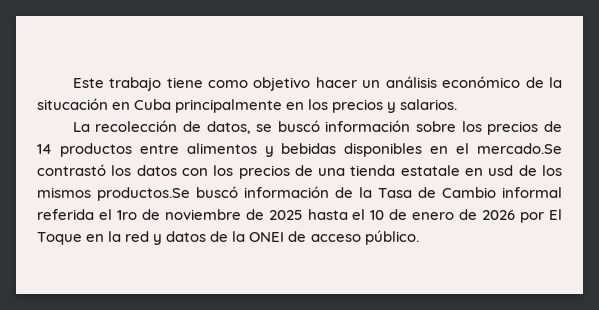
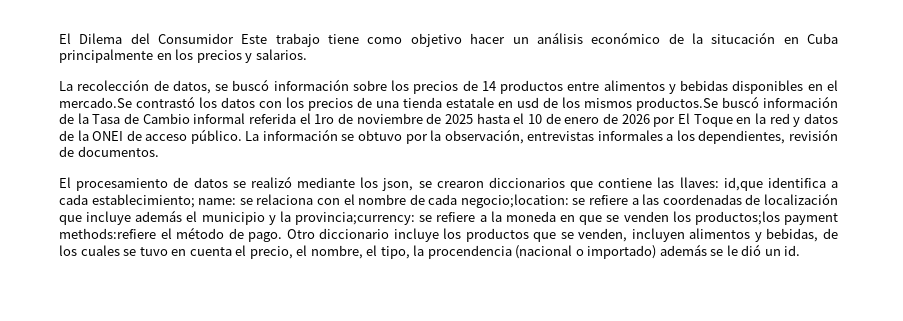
- Este trabajo tiene como objetivo hacer un análisis económico de la situcación en Cuba principalmente en los precios y salarios.
+ El Dilema del Consumidor Este trabajo tiene como objetivo hacer un análisis económico de la situcación en Cuba principalmente en los precios y salarios.
+ La información se obtuvo por la observación, entrevistas informales a los dependientes, revisión de documentos.
+ El procesamiento de datos se realizó mediante los json, se crearon diccionarios que contiene las llaves: id,que identifica a cada establecimiento; name: se relaciona con el nombre de cada negocio;location: se refiere a las coordenadas de localización que incluye además el municipio y la provincia;currency: se refiere a la moneda en que se venden los productos;los payment methods:refiere el método de pago. Otro diccionario incluye los productos que se venden, incluyen alimentos y bebidas, de los cuales se tuvo en cuenta el precio, el nombre, el tipo, la procendencia (nacional o importado) además se le dió un id.

